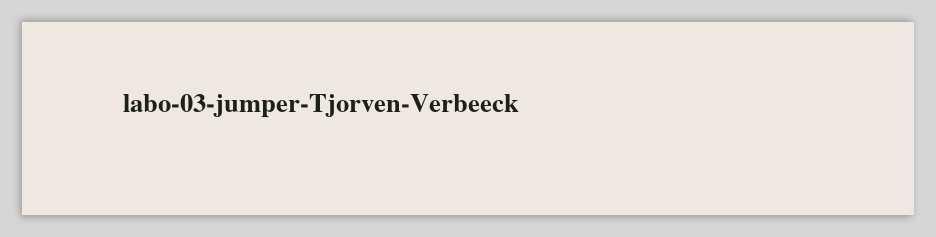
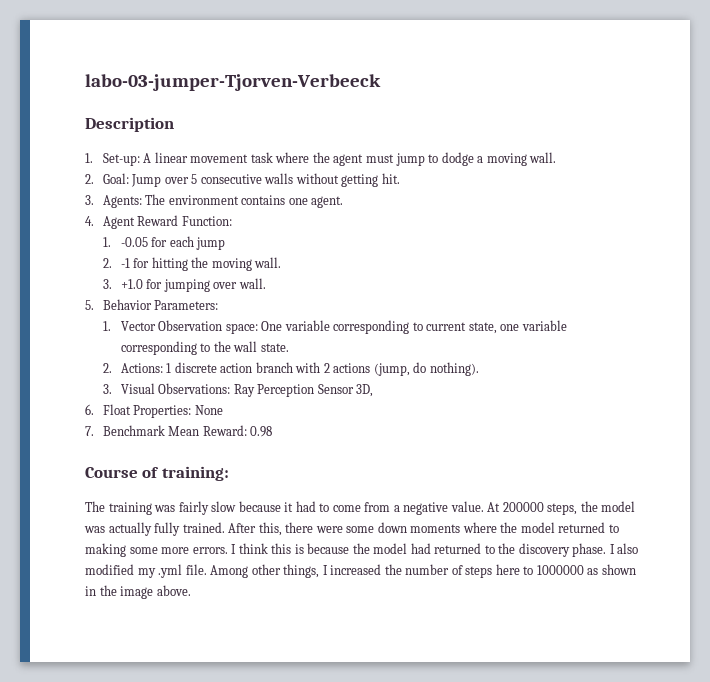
+ Description
+ 1. Set-up: A linear movement task where the agent must jump to dodge a moving wall.
+ 2. Goal: Jump over 5 consecutive walls without getting hit.
+ 3. Agents: The environment contains one agent.
+ 4. Agent Reward Function:
+ 1. -0.05 for each jump
+ 2. -1 for hitting the moving wall.
+ 3. +1.0 for jumping over wall.
+ 5. Behavior Parameters:
+ 1. Vector Observation space: One variable corresponding to current state, one variable corresponding to the wall state.
+ 2. Actions: 1 discrete action branch with 2 actions (jump, do nothing).
+ 3. Visual Observations: Ray Perception Sensor 3D,
+ 6. Float Properties: None
+ 7. Benchmark Mean Reward: 0.98
+ Course of training:
+ The training was fairly slow because it had to come from a negative value. At 200000 steps, the model was actually fully trained. After this, there were some down moments where the model returned to making some more errors. I think this is because the model had returned to the discovery phase. I also modified my .yml file. Among other things, I increased the number of steps here to 1000000 as shown in the image above.

